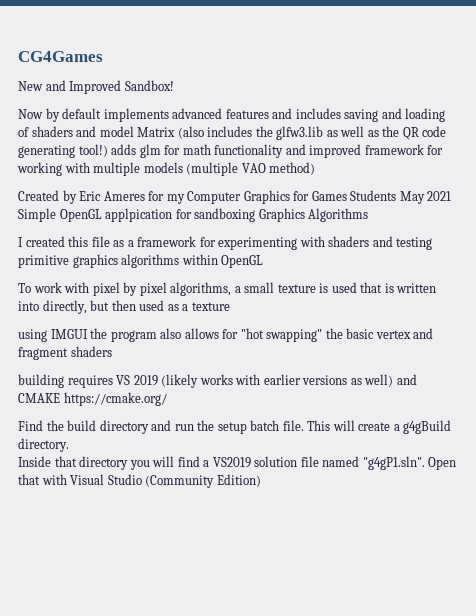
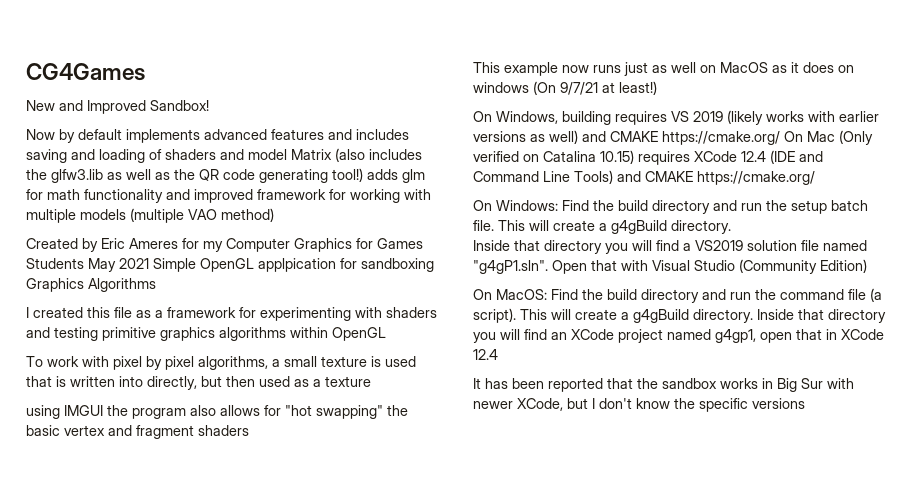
- building requires VS 2019 (likely works with earlier versions as well) and CMAKE https://cmake.org/
- Find the build directory and run the setup batch file.
+ This example now runs just as well on MacOS as it does on windows (On 9/7/21 at least!)
+ On Windows, building requires VS 2019 (likely works with earlier versions as well) and CMAKE https://cmake.org/ On Mac (Only verified on Catalina 10.15) requires XCode 12.4 (IDE and Command Line Tools) and CMAKE https://cmake.org/
+ On Windows: Find the build directory and run the setup batch file.
+ On MacOS: Find the build directory and run the command file (a script). This will create a g4gBuild directory. Inside that directory you will find an XCode project named g4gp1, open that in XCode 12.4
+ It has been reported that the sandbox works in Big Sur with newer XCode, but I don't know the specific versions

